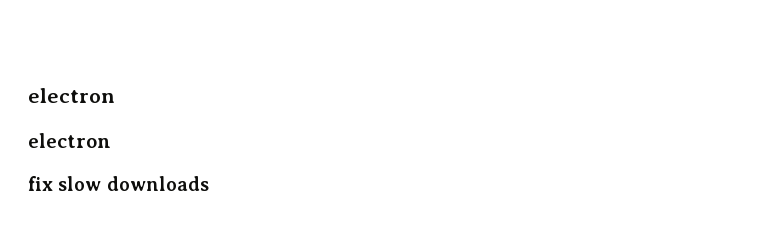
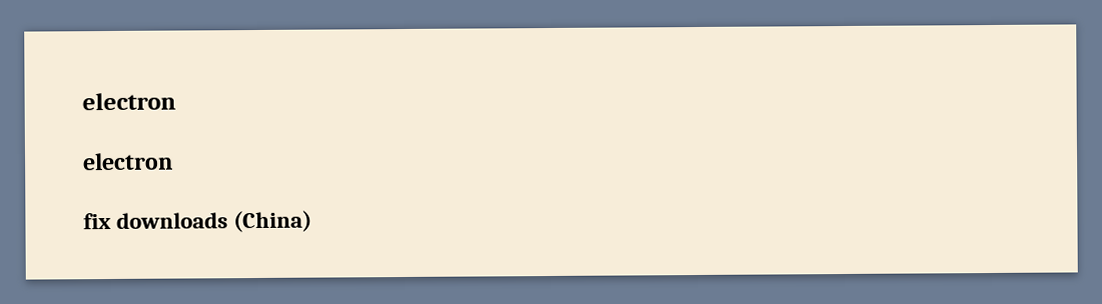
- fix slow downloads
+ fix downloads (China)

